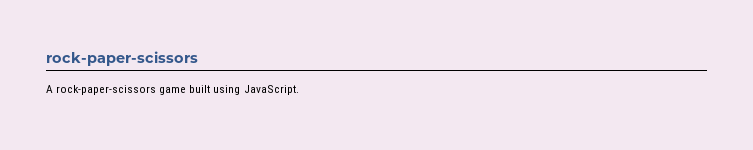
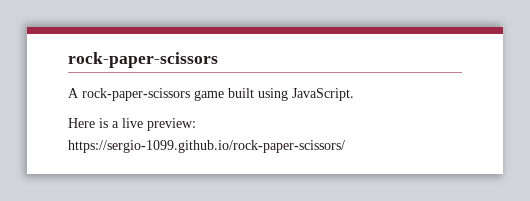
+ Here is a live preview: https://sergio-1099.github.io/rock-paper-scissors/

